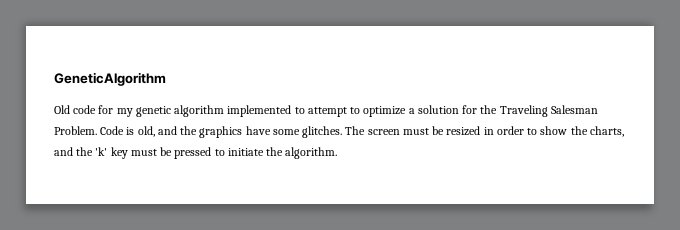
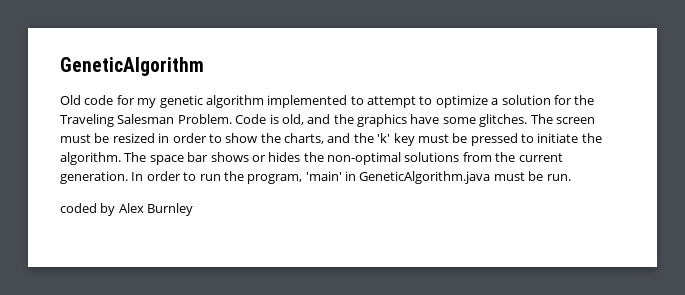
+ The space bar shows or hides the non-optimal solutions from the current generation. In order to run the program, 'main' in GeneticAlgorithm.java must be run.
+ coded by Alex Burnley

